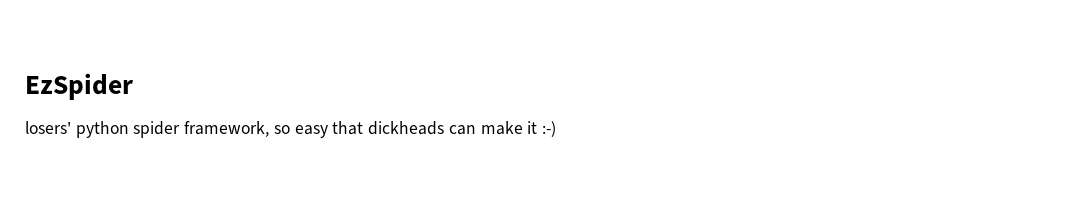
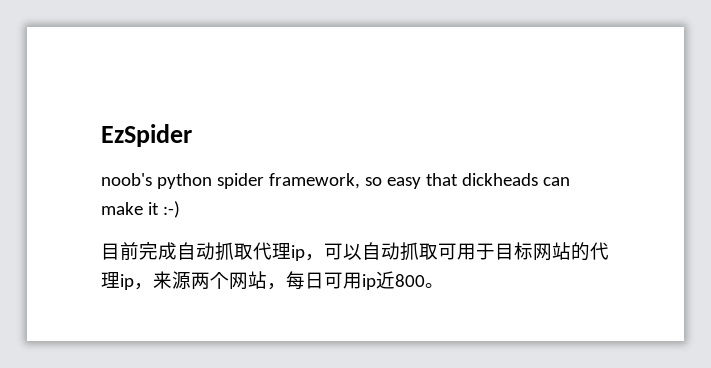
- losers' python spider framework, so easy that dickheads can make it :-)
+ noob's python spider framework, so easy that dickheads can make it :-)
+ 目前完成自动抓取代理ip，可以自动抓取可用于目标网站的代理ip，来源两个网站，每日可用ip近800。

